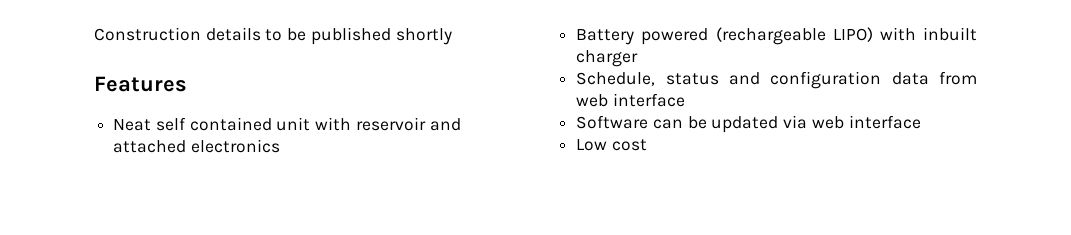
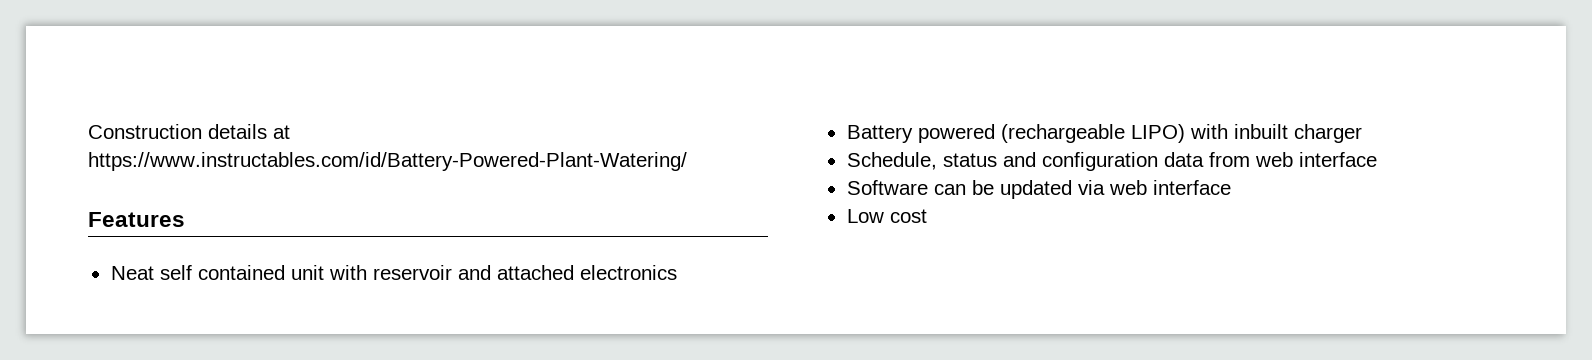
- Construction details to be published shortly
+ Construction details at https://www.instructables.com/id/Battery-Powered-Plant-Watering/

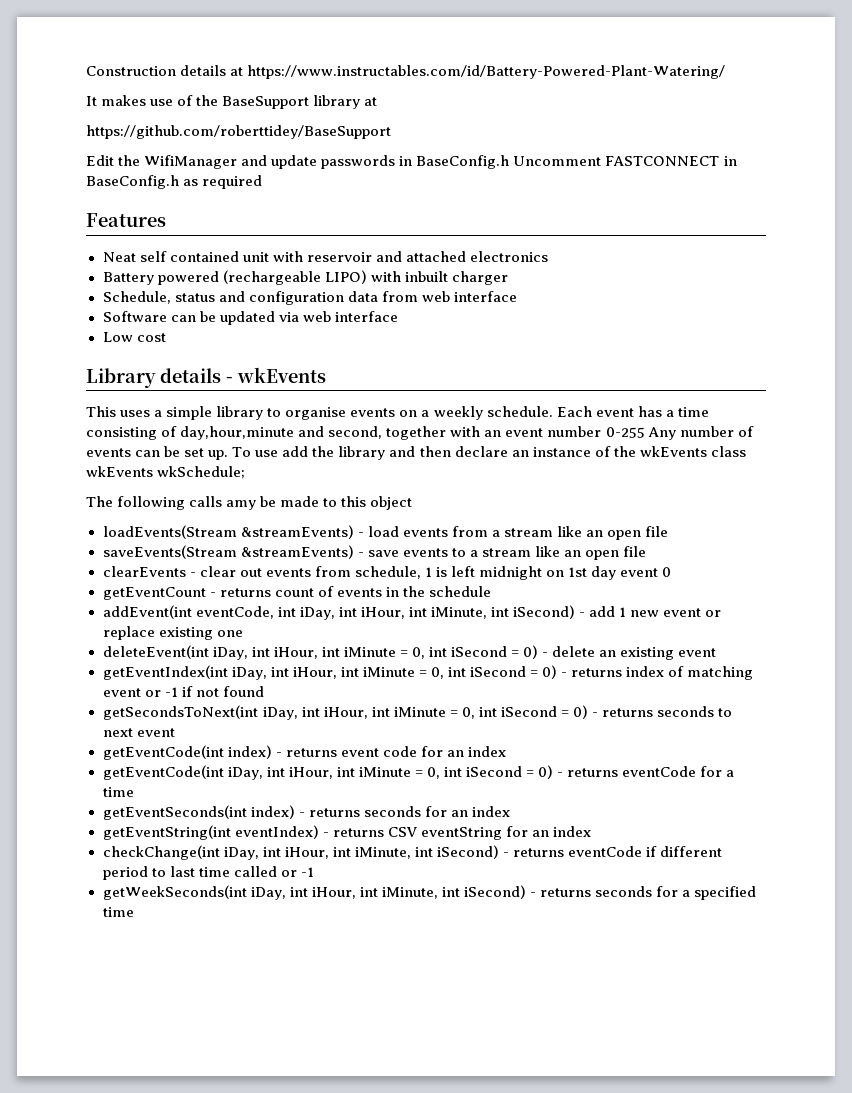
+ It makes use of the BaseSupport library at
+ https://github.com/roberttidey/BaseSupport
+ Edit the WifiManager and update passwords in BaseConfig.h Uncomment FASTCONNECT in BaseConfig.h as required
+ Library details - wkEvents
+ This uses a simple library to organise events on a weekly schedule. Each event has a time consisting of day,hour,minute and second, together with an event number 0-255 Any number of events can be set up. To use add the library and then declare an instance of the wkEvents class wkEvents wkSchedule;
+ The following calls amy be made to this object
+ loadEvents(Stream &streamEvents) - load events from a stream like an open file
+ saveEvents(Stream &streamEvents) - save events to a stream like an open file
+ clearEvents - clear out events from schedule, 1 is left midnight on 1st day event 0
+ getEventCount - returns count of events in the schedule
+ addEvent(int eventCode, int iDay, int iHour, int iMinute, int iSecond) - add 1 new event or replace existing one
+ deleteEvent(int iDay, int iHour, int iMinute = 0, int iSecond = 0) - delete an existing event
+ getEventIndex(int iDay, int iHour, int iMinute = 0, int iSecond = 0) - returns index of matching event or -1 if not found
+ getSecondsToNext(int iDay, int iHour, int iMinute = 0, int iSecond = 0) - returns seconds to next event
+ getEventCode(int index) - returns event code for an index
+ getEventCode(int iDay, int iHour, int iMinute = 0, int iSecond = 0) - returns eventCode for a time
+ getEventSeconds(int index) - returns seconds for an index
+ getEventString(int eventIndex) - returns CSV eventString for an index
+ checkChange(int iDay, int iHour, int iMinute, int iSecond) - returns eventCode if different period to last time called or -1
+ getWeekSeconds(int iDay, int iHour, int iMinute, int iSecond) - returns seconds for a specified time

